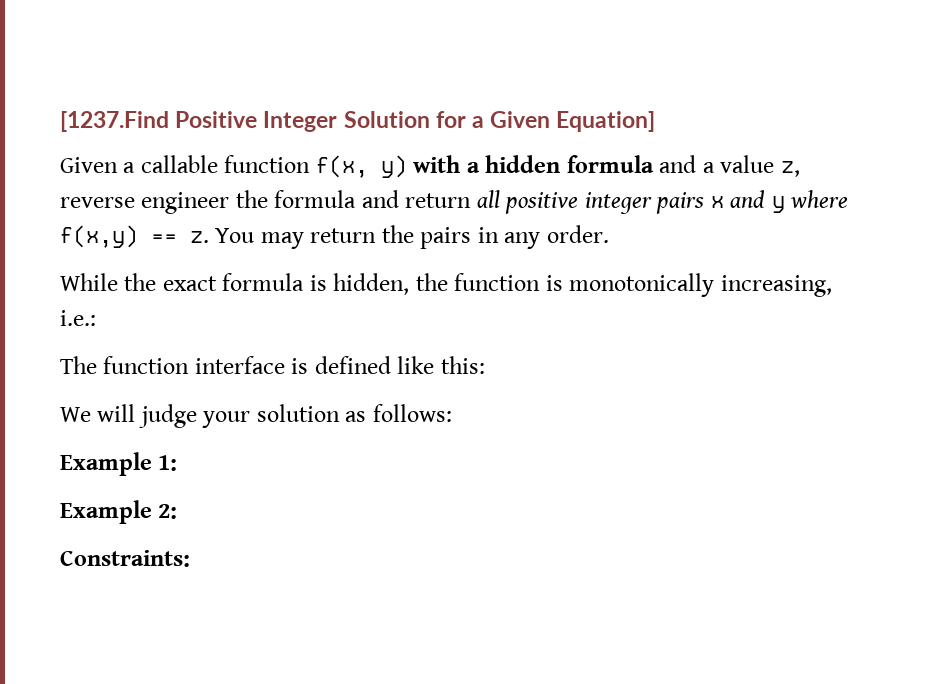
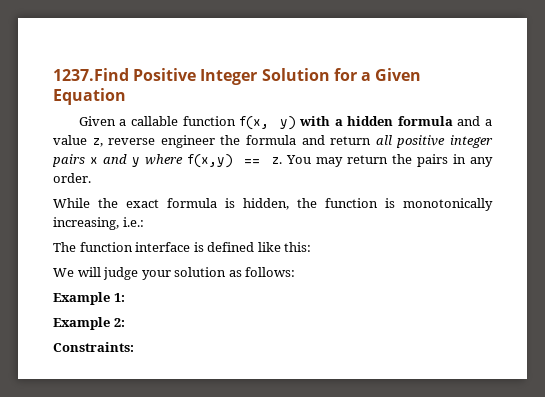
- [1237.Find Positive Integer Solution for a Given Equation]
+ 1237.Find Positive Integer Solution for a Given Equation

